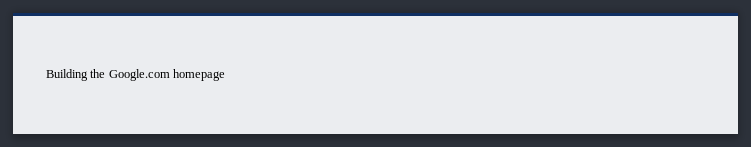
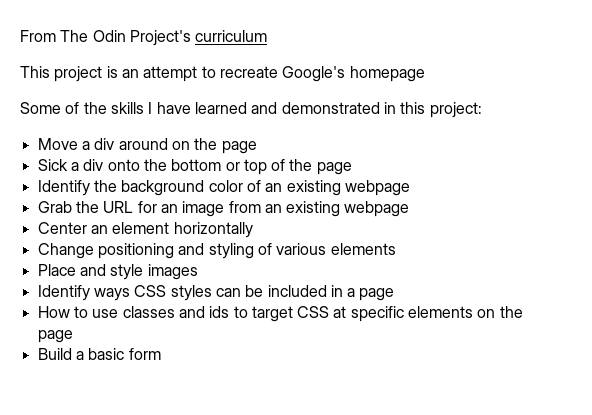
- Building the Google.com homepage
+ From The Odin Project's curriculum
+ This project is an attempt to recreate Google's homepage
+ Some of the skills I have learned and demonstrated in this project:
+ Move a div around on the page
+ Sick a div onto the bottom or top of the page
+ Identify the background color of an existing webpage
+ Grab the URL for an image from an existing webpage
+ Center an element horizontally
+ Change positioning and styling of various elements
+ Place and style images
+ Identify ways CSS styles can be included in a page
+ How to use classes and ids to target CSS at specific elements on the page
+ Build a basic form

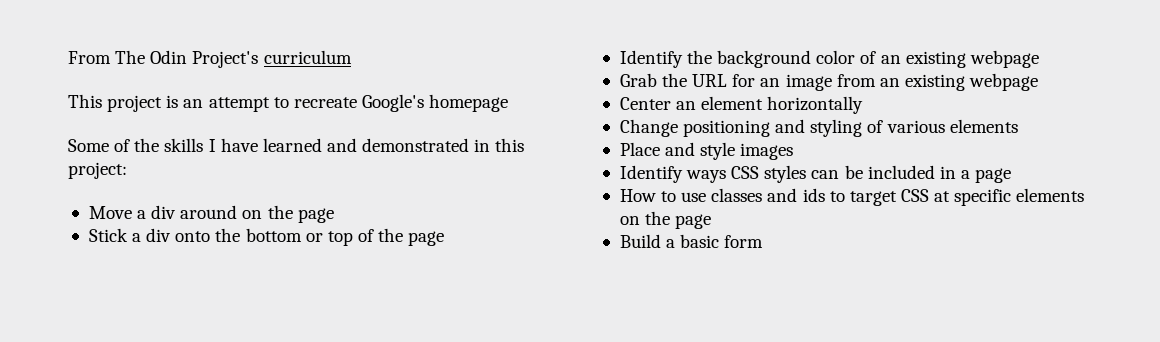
- Sick a div onto the bottom or top of the page
+ Stick a div onto the bottom or top of the page

